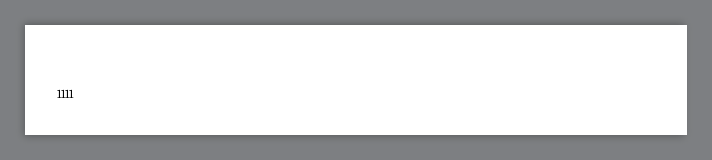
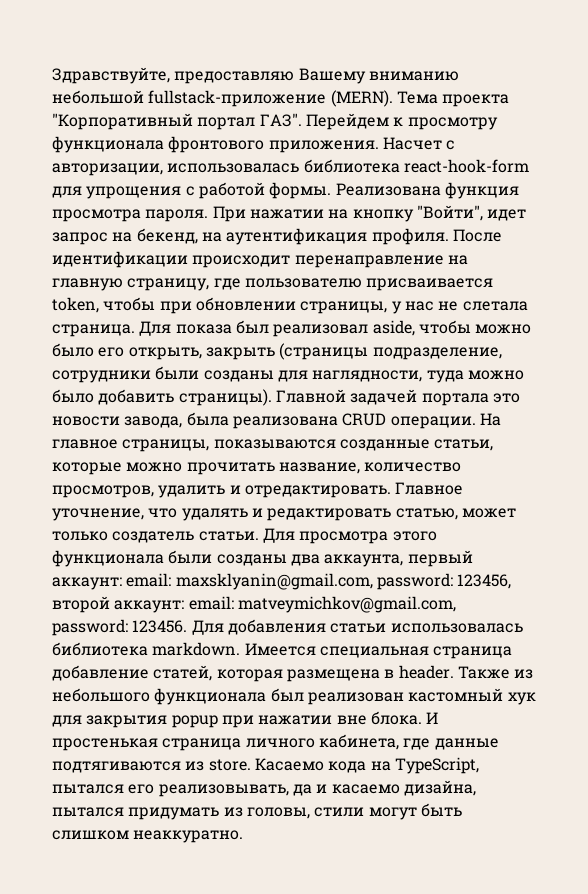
- 1111
+ Здравствуйте, предоставляю Вашему вниманию небольшой fullstack-приложение (MERN). Тема проекта "Корпоративный портал ГАЗ". Перейдем к просмотру функционала фронтового приложения. Насчет с авторизации, использовалась библиотека react-hook-form для упрощения с работой формы. Реализована функция просмотра пароля. При нажатии на кнопку "Войти", идет запрос на бекенд, на аутентификация профиля. После идентификации происходит перенаправление на главную страницу, где пользователю присваивается token, чтобы при обновлении страницы, у нас не слетала страница. Для показа был реализовал aside, чтобы можно было его открыть, закрыть (страницы подразделение, сотрудники были созданы для наглядности, туда можно было добавить страницы). Главной задачей портала это новости завода, была реализована CRUD операции. На главное страницы, показываются созданные статьи, которые можно прочитать название, количество просмотров, удалить и отредактировать. Главное уточнение, что удалять и редактировать статью, может только создатель статьи. Для просмотра этого функционала были созданы два аккаунта, первый аккаунт: email: maxsklyanin@gmail.com, password: 123456, второй аккаунт: email: matveymichkov@gmail.com, password: 123456. Для добавления статьи использовалась библиотека markdown. Имеется специальная страница добавление статей, которая размещена в header. Также из небольшого функционала был реализован кастомный хук для закрытия popup при нажатии вне блока. И простенькая страница личного кабинета, где данные подтягиваются из store. Касаемо кода на TypeScript, пытался его реализовывать, да и касаемо дизайна, пытался придумать из головы, стили могут быть слишком неаккуратно.

